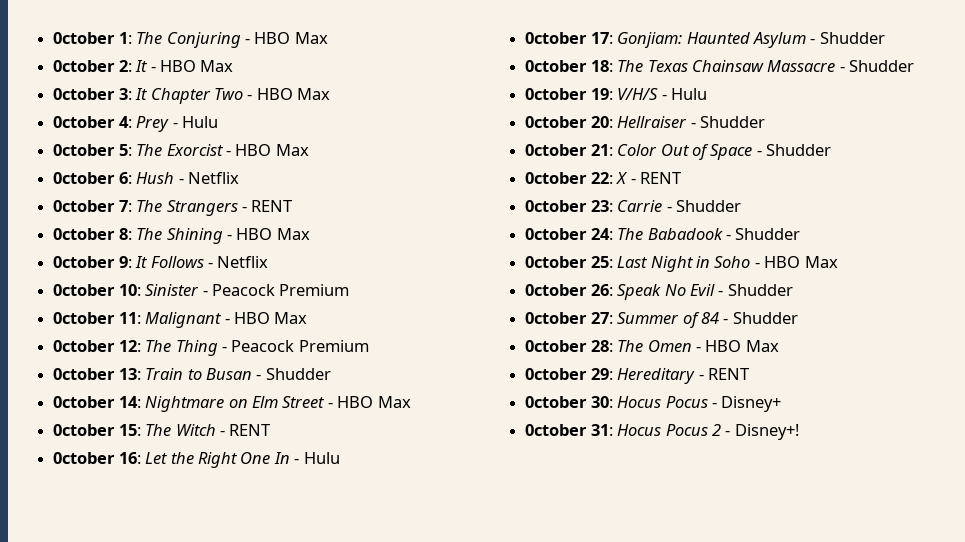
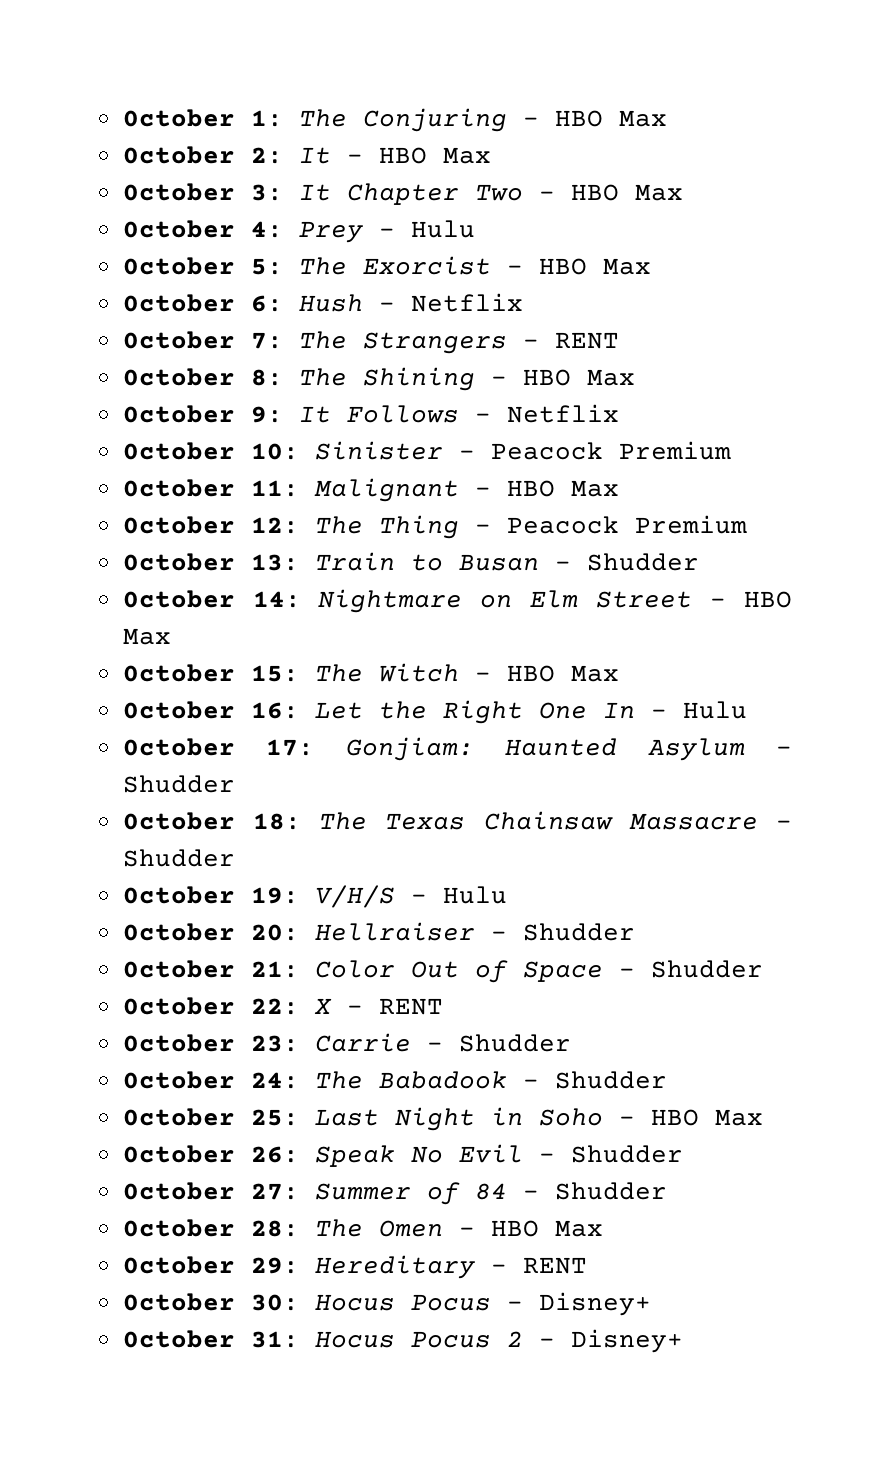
- 0ctober 15: The Witch - RENT
+ 0ctober 15: The Witch - HBO Max
- 0ctober 31: Hocus Pocus 2 - Disney+!
+ 0ctober 31: Hocus Pocus 2 - Disney+

